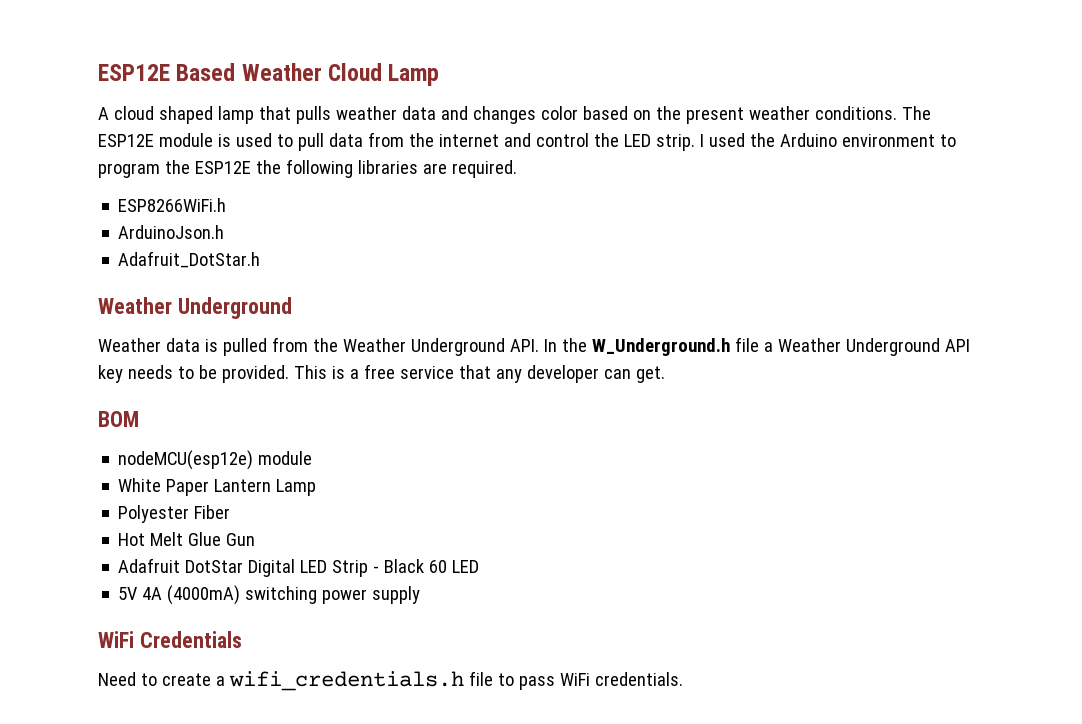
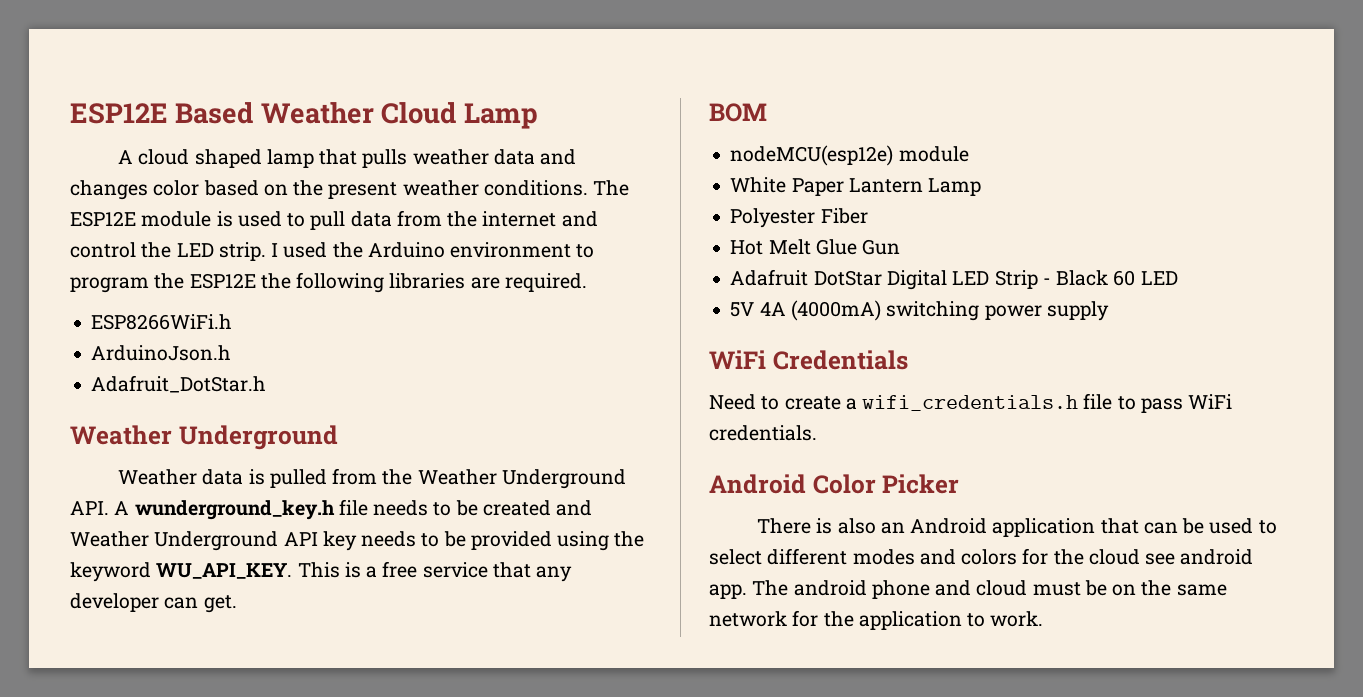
- Weather data is pulled from the Weather Underground API. In the W_Underground.h file a Weather Underground API key needs to be provided.
+ Weather data is pulled from the Weather Underground API. A wunderground_key.h file needs to be created and Weather Underground API key needs to be provided using the keyword WU_API_KEY.
+ Android Color Picker
+ There is also an Android application that can be used to select different modes and colors for the cloud see android app. The android phone and cloud must be on the same network for the application to work.

